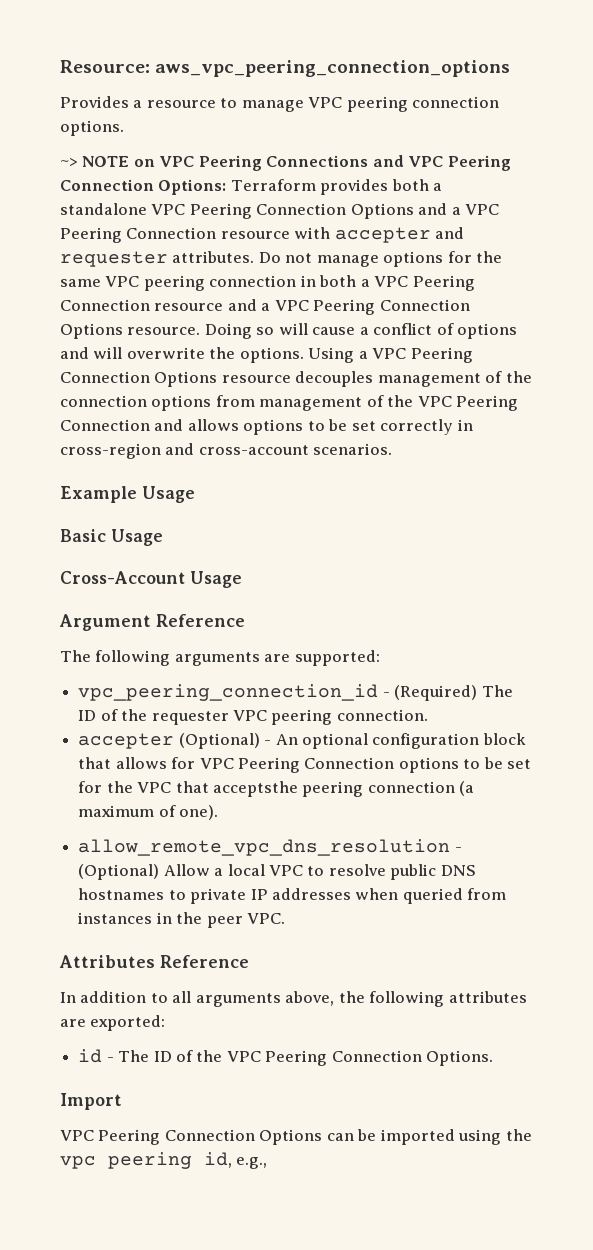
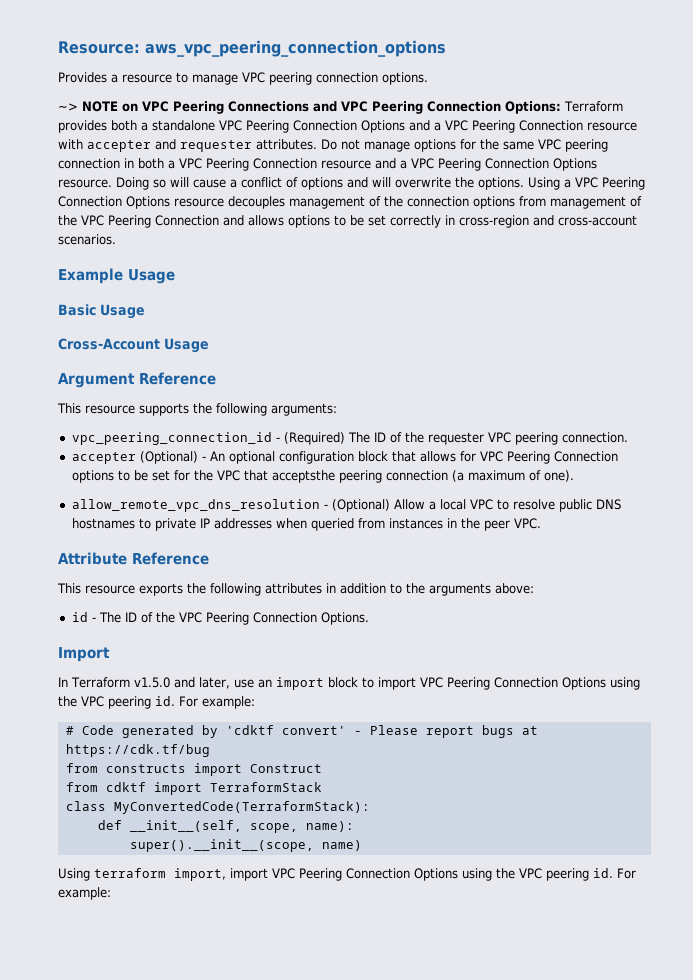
- The following arguments are supported:
+ This resource supports the following arguments:
- Attributes Reference
- In addition to all arguments above, the following attributes are exported:
+ Attribute Reference
+ This resource exports the following attributes in addition to the arguments above:
- VPC Peering Connection Options can be imported using the vpc peering id, e.g.,
+ In Terraform v1.5.0 and later, use an import block to import VPC Peering Connection Options using the VPC peering id. For example:
+ # Code generated by 'cdktf convert' - Please report bugs at https://cdk.tf/bug
+ from constructs import Construct
+ from cdktf import TerraformStack
+ class MyConvertedCode(TerraformStack):
+ def __init__(self, scope, name):
+ super().__init__(scope, name)
+ Using terraform import, import VPC Peering Connection Options using the VPC peering id. For example:

